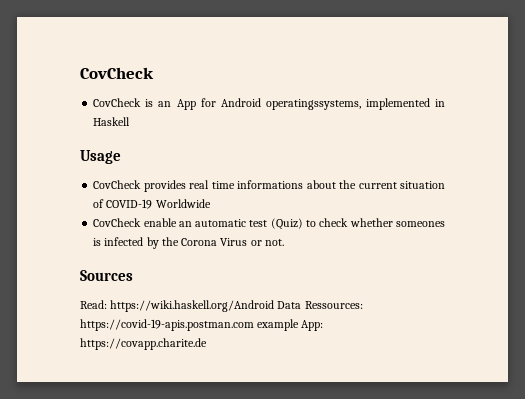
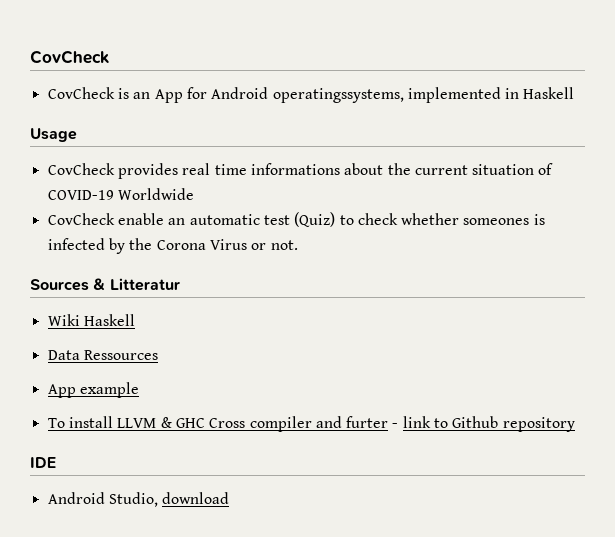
- Sources
- Read: https://wiki.haskell.org/Android Data Ressources: https://covid-19-apis.postman.com example App: https://covapp.charite.de
+ Sources & Litteratur
+ Wiki Haskell
+ Data Ressources
+ App example
+ To install LLVM & GHC Cross compiler and furter - link to Github repository
+ IDE
+ Android Studio, download

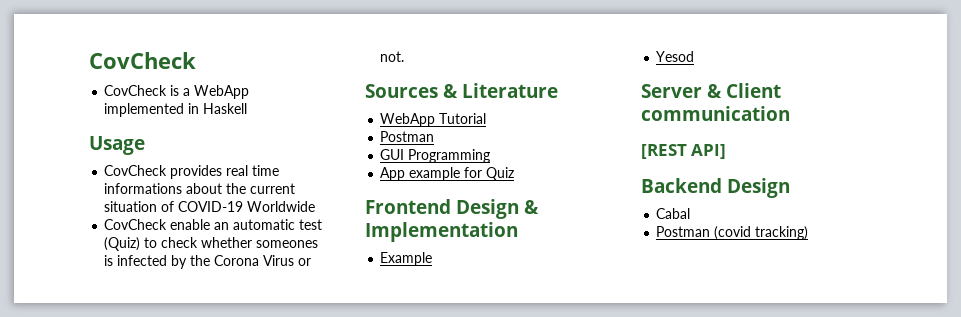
- CovCheck is an App for Android operatingssystems, implemented in Haskell
+ CovCheck is a WebApp implemented in Haskell
- Sources & Litteratur
- Wiki Haskell
- Data Ressources
- App example
- To install LLVM & GHC Cross compiler and furter - link to Github repository
- IDE
- Android Studio, download
+ Sources & Literature
+ WebApp Tutorial
+ Postman
+ GUI Programming
+ App example for Quiz
+ Frontend Design & Implementation
+ Example
+ Yesod
+ Server & Client communication
+ [REST API]
+ Backend Design
+ Cabal
+ Postman (covid tracking)

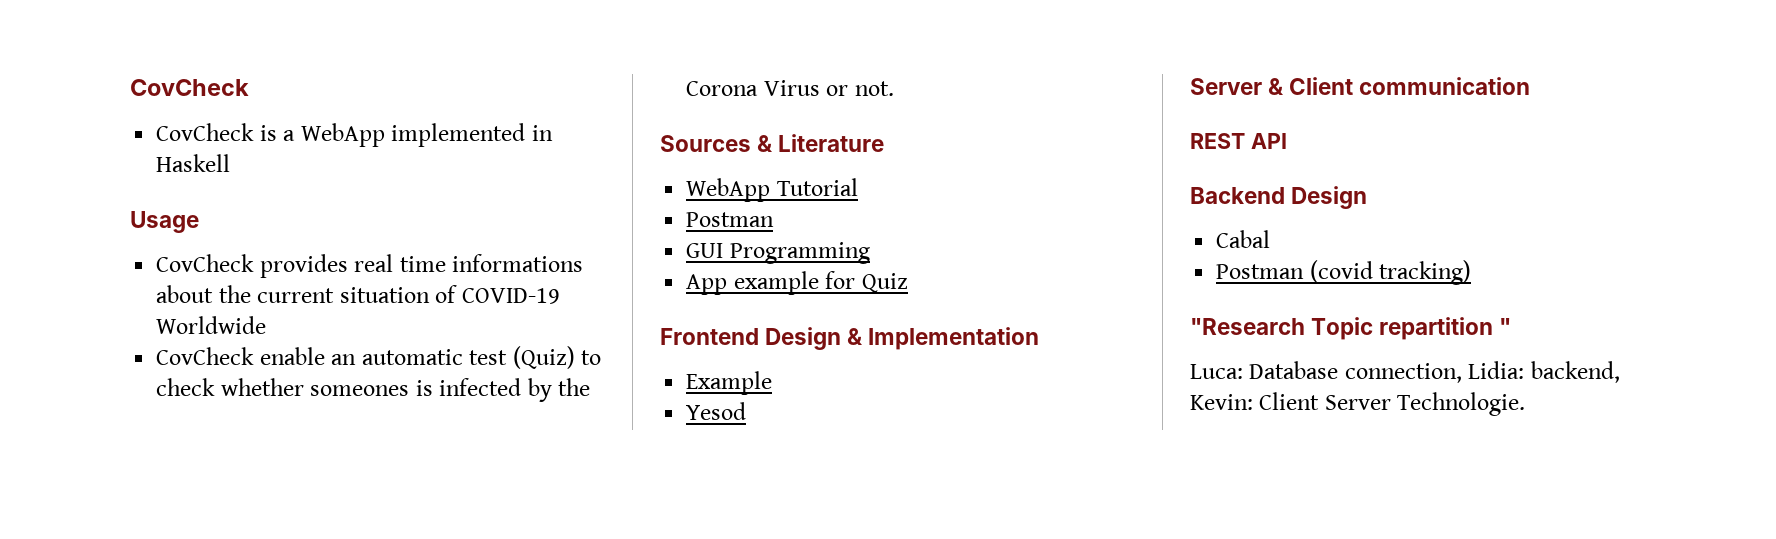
- [REST API]
+ REST API
+ "Research Topic repartition "
+ Luca: Database connection, Lidia: backend, Kevin: Client Server Technologie.

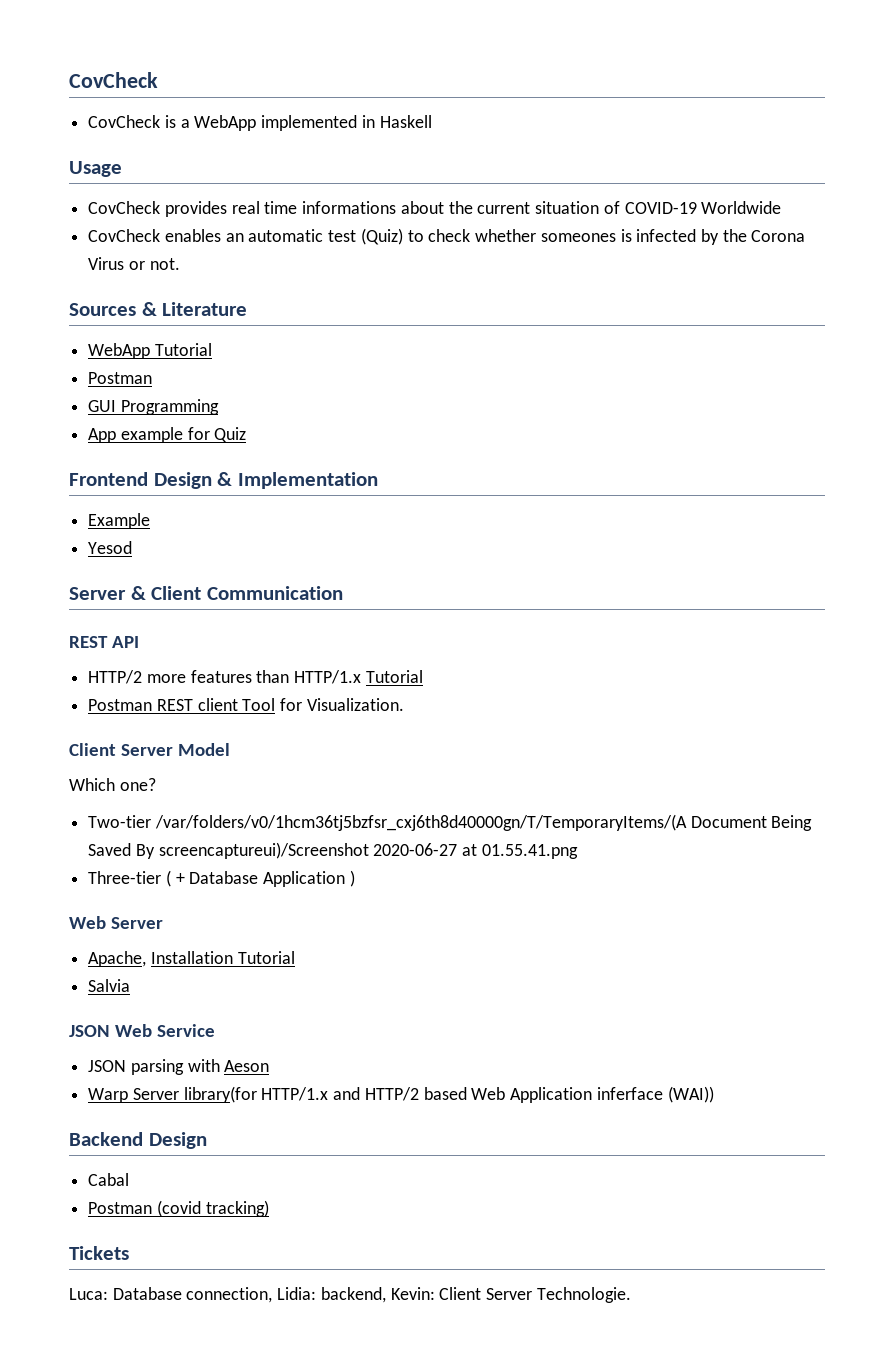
- CovCheck enable an automatic test (Quiz) to check whether someones is infected by the Corona Virus or not.
+ CovCheck enables an automatic test (Quiz) to check whether someones is infected by the Corona Virus or not.
- Server & Client communication
+ Server & Client Communication
+ HTTP/2 more features than HTTP/1.x Tutorial
+ Postman REST client Tool for Visualization.
+ Client Server Model
+ Which one?
+ Two-tier /var/folders/v0/1hcm36tj5bzfsr_cxj6th8d40000gn/T/TemporaryItems/(A Document Being Saved By screencaptureui)/Screenshot 2020-06-27 at 01.55.41.png
+ Three-tier ( + Database Application )
+ Web Server
+ Apache, Installation Tutorial
+ Salvia
+ JSON Web Service
+ JSON parsing with Aeson
+ Warp Server library(for HTTP/1.x and HTTP/2 based Web Application inferface (WAI))
- "Research Topic repartition "
+ Tickets

